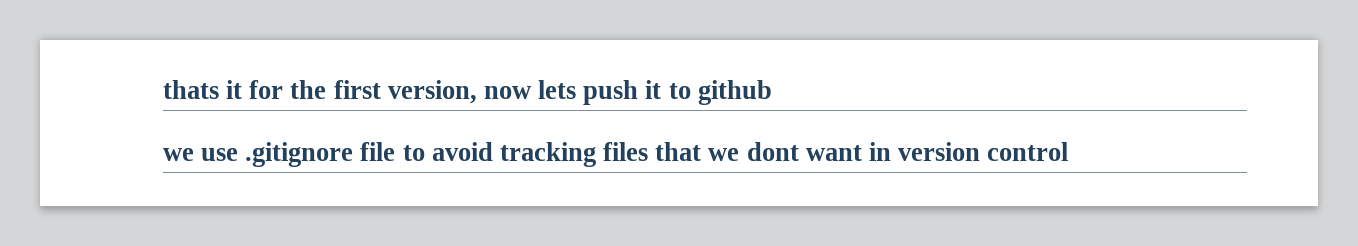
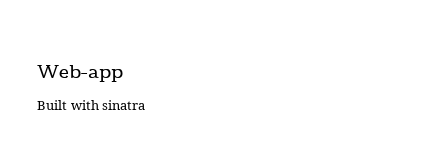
- thats it for the first version, now lets push it to github
- we use .gitignore file to avoid tracking files that we dont want in version control
+ Web-app
+ Built with sinatra

